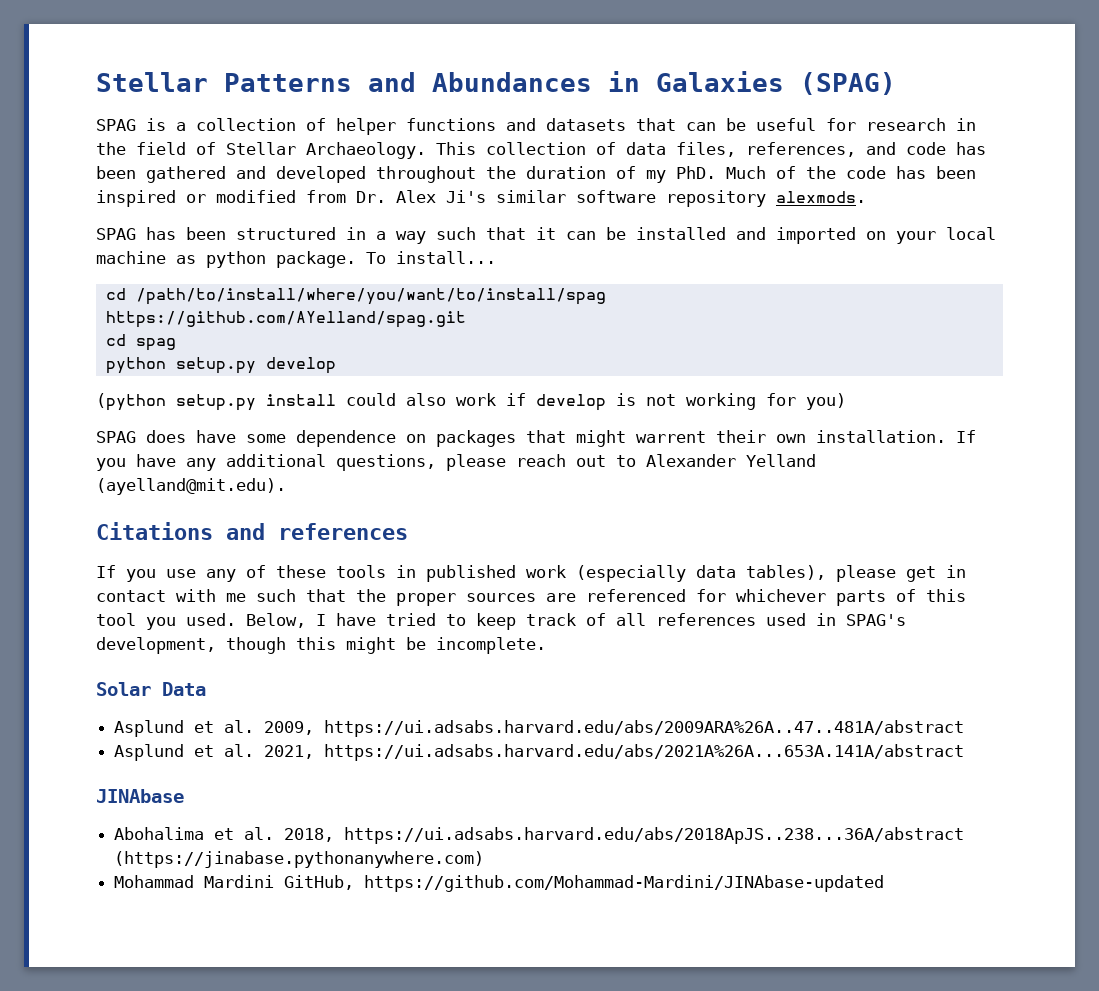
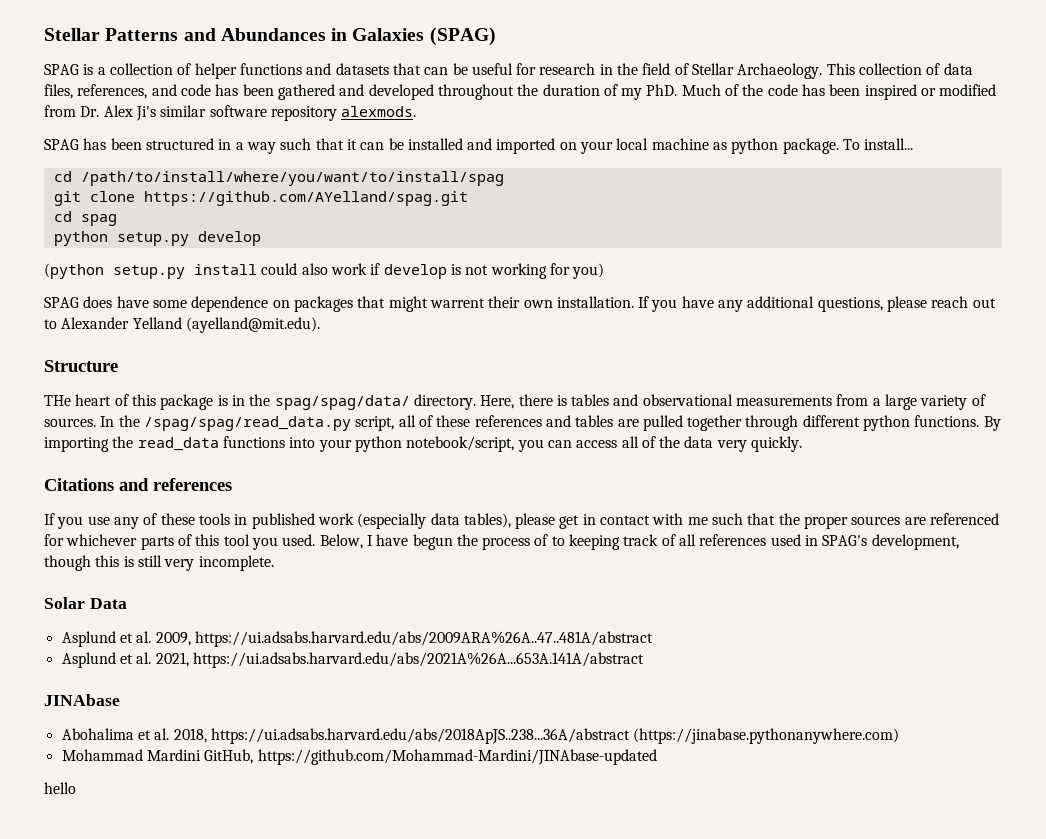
- https://github.com/AYelland/spag.git
+ git clone https://github.com/AYelland/spag.git
+ Structure
+ THe heart of this package is in the spag/spag/data/ directory. Here, there is tables and observational measurements from a large variety of sources. In the /spag/spag/read_data.py script, all of these references and tables are pulled together through different python functions. By importing the read_data functions into your python notebook/script, you can access all of the data very quickly.
- Below, I have tried to keep track of all references used in SPAG's development, though this might be incomplete.
+ Below, I have begun the process of to keeping track of all references used in SPAG's development, though this is still very incomplete.
+ hello

